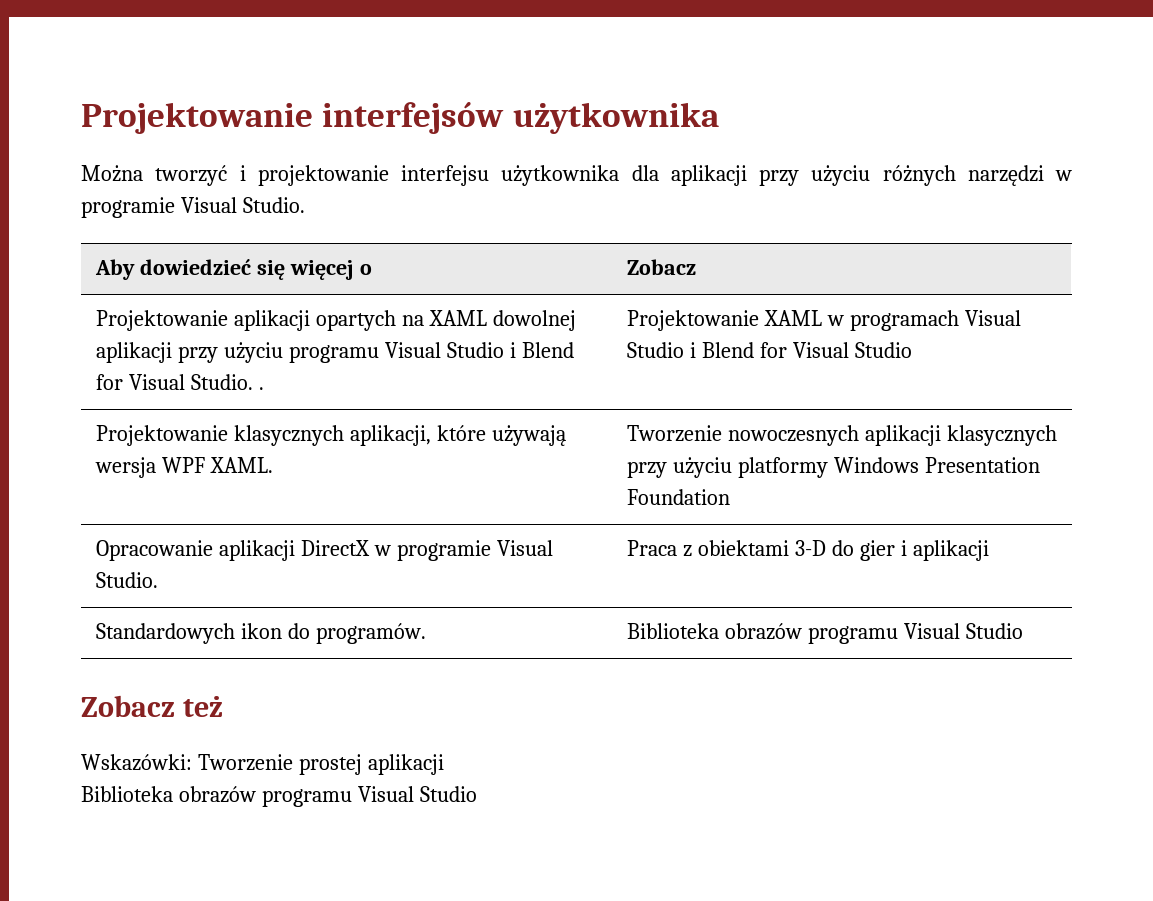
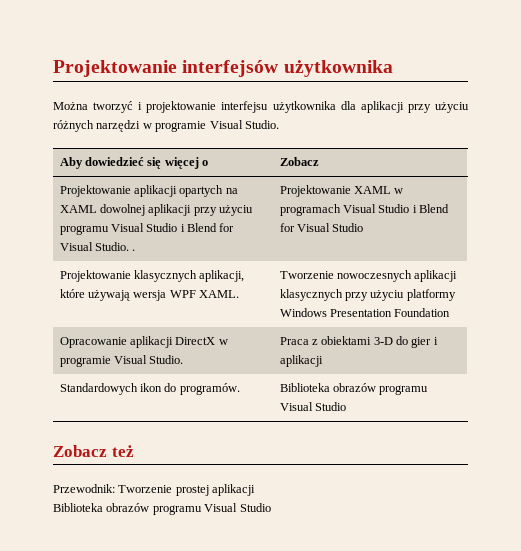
- Wskazówki: Tworzenie prostej aplikacji
+ Przewodnik: Tworzenie prostej aplikacji

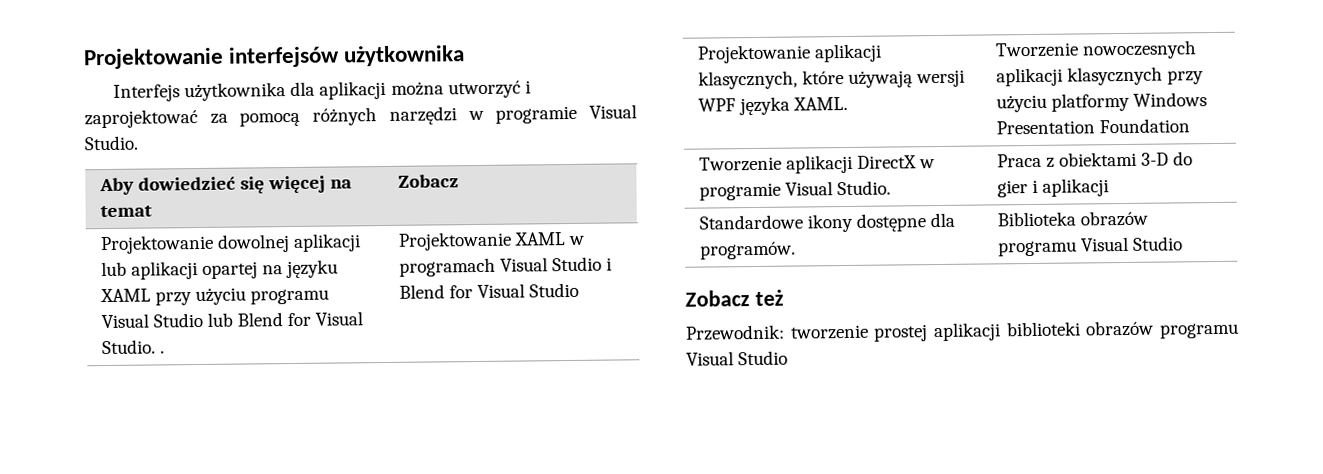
- Można tworzyć i projektowanie interfejsu użytkownika dla aplikacji przy użyciu różnych narzędzi w programie Visual Studio.
+ Interfejs użytkownika dla aplikacji można utworzyć i zaprojektować za pomocą różnych narzędzi w programie Visual Studio.
- Aby dowiedzieć się więcej o | Zobacz
+ Aby dowiedzieć się więcej na temat | Zobacz
- Projektowanie aplikacji opartych na XAML dowolnej aplikacji przy użyciu programu Visual Studio i Blend for Visual Studio. . | Projektowanie XAML w programach Visual Studio i Blend for Visual Studio
+ Projektowanie dowolnej aplikacji lub aplikacji opartej na języku XAML przy użyciu programu Visual Studio lub Blend for Visual Studio. . | Projektowanie XAML w programach Visual Studio i Blend for Visual Studio
- Projektowanie klasycznych aplikacji, które używają wersja WPF XAML. | Tworzenie nowoczesnych aplikacji klasycznych przy użyciu platformy Windows Presentation Foundation
+ Projektowanie aplikacji klasycznych, które używają wersji WPF języka XAML. | Tworzenie nowoczesnych aplikacji klasycznych przy użyciu platformy Windows Presentation Foundation
- Opracowanie aplikacji DirectX w programie Visual Studio. | Praca z obiektami 3-D do gier i aplikacji
+ Tworzenie aplikacji DirectX w programie Visual Studio. | Praca z obiektami 3-D do gier i aplikacji
- Standardowych ikon do programów. | Biblioteka obrazów programu Visual Studio
+ Standardowe ikony dostępne dla programów. | Biblioteka obrazów programu Visual Studio
- Przewodnik: Tworzenie prostej aplikacji
- Biblioteka obrazów programu Visual Studio
+ Przewodnik: tworzenie prostej aplikacji biblioteki obrazów programu Visual Studio

